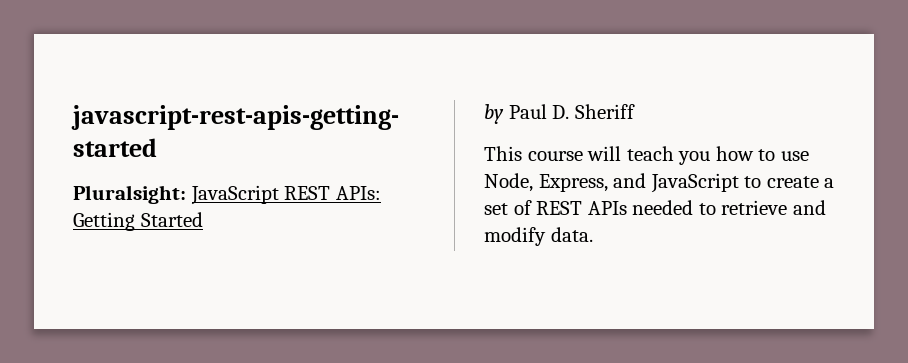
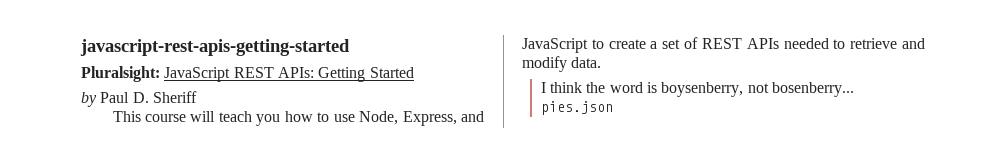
+ I think the word is boysenberry, not bosenberry... pies.json

